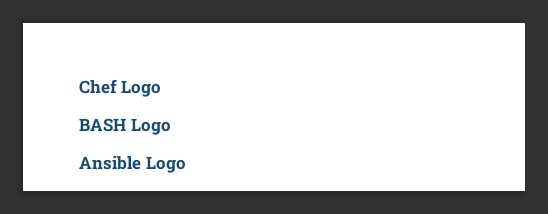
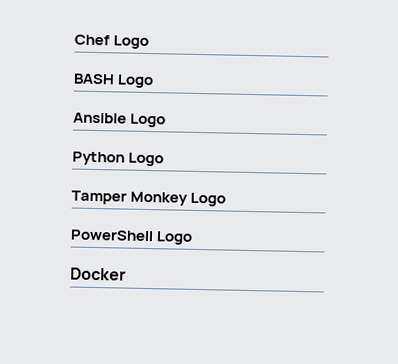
+ Python Logo
+ Tamper Monkey Logo
+ PowerShell Logo
+ Docker

